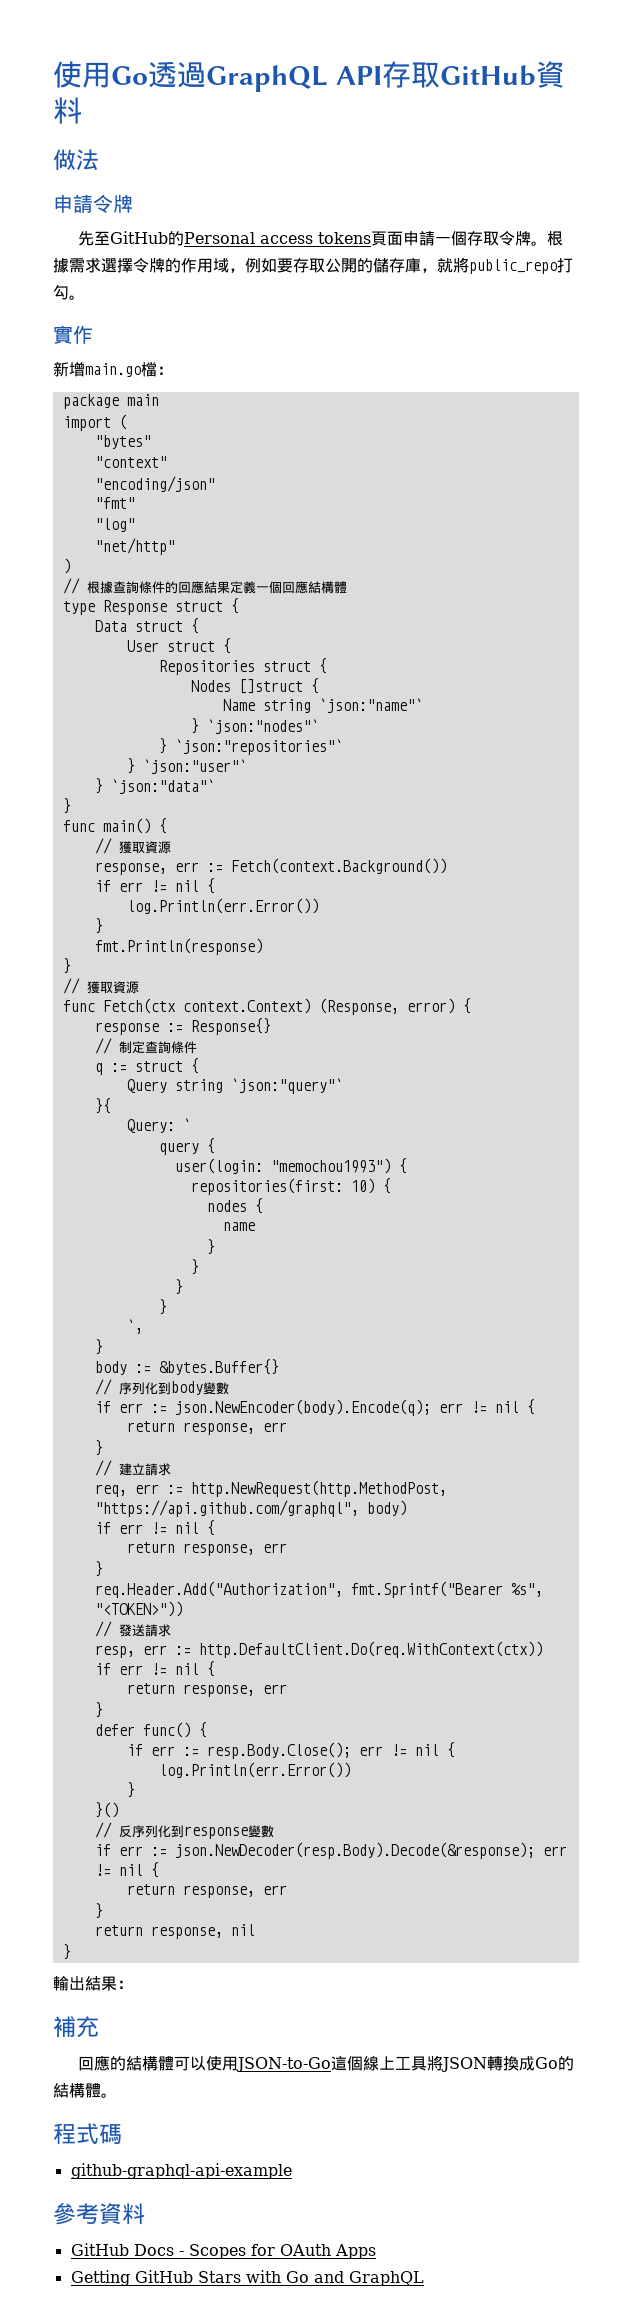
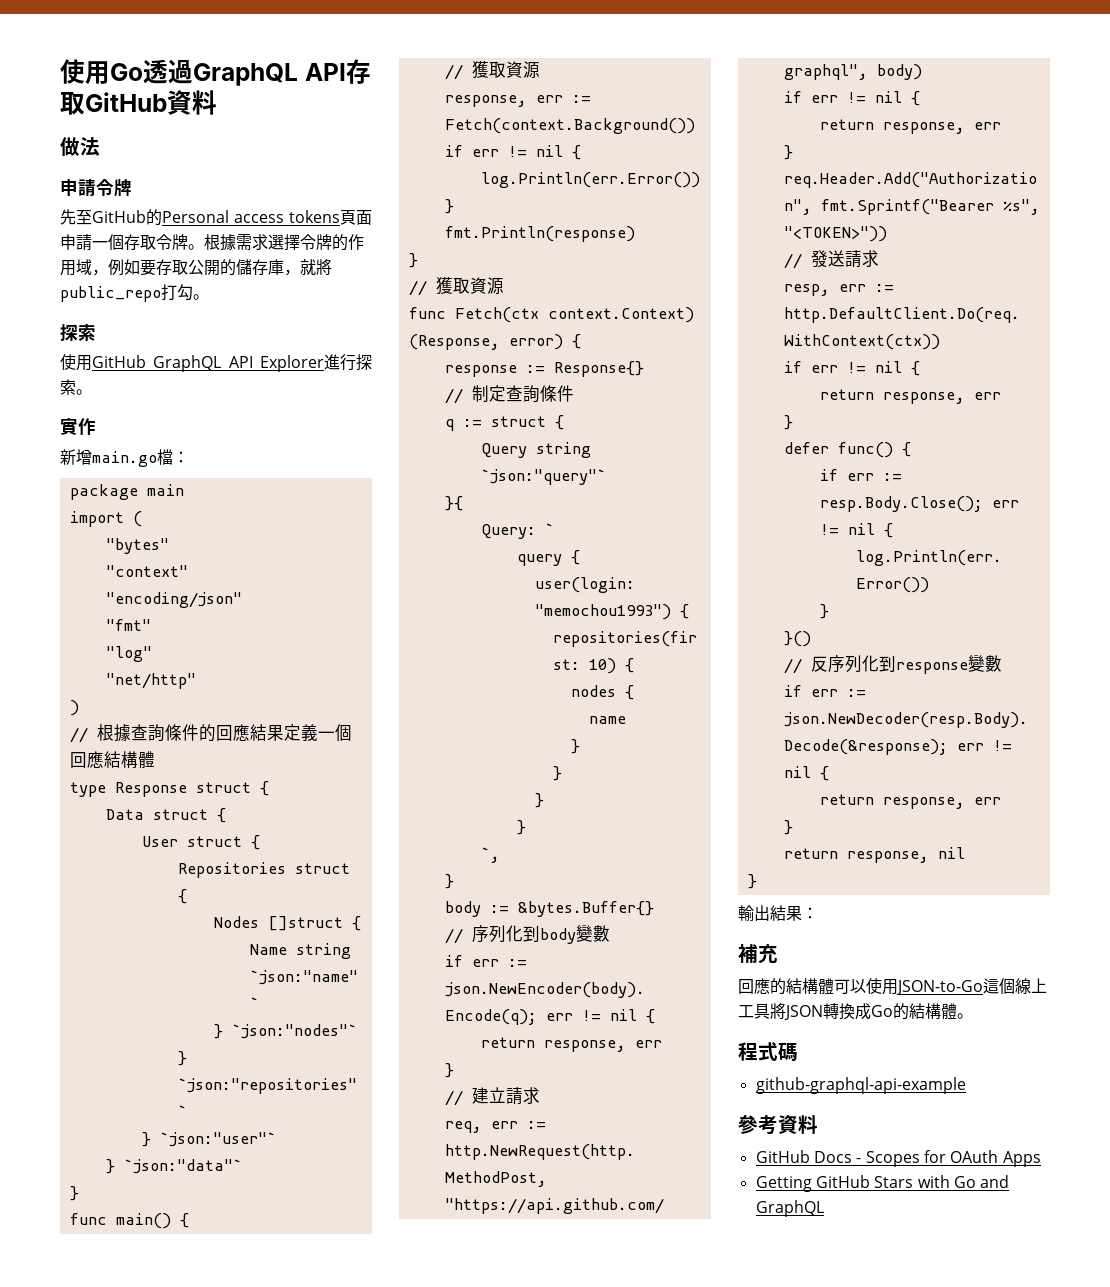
  根據需求選擇令牌的作用域，例如要存取公開的儲存庫，就將public_repo打勾。
+ 探索
+ 使用GitHub GraphQL API Explorer進行探索。

